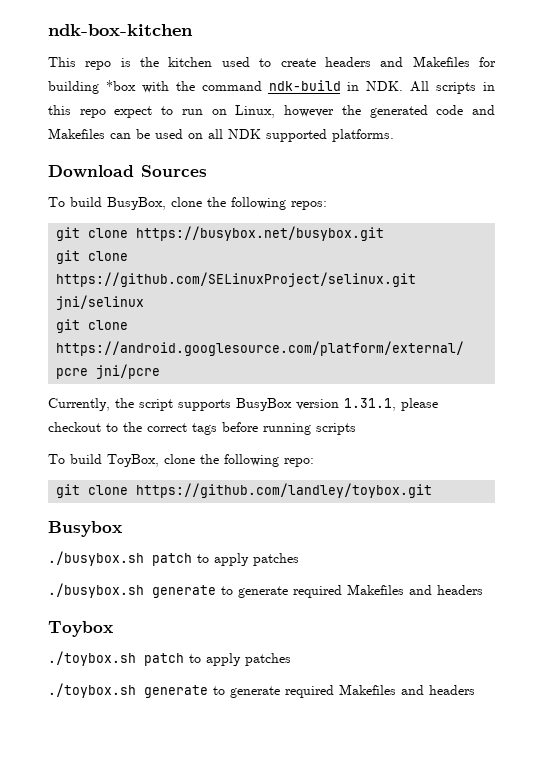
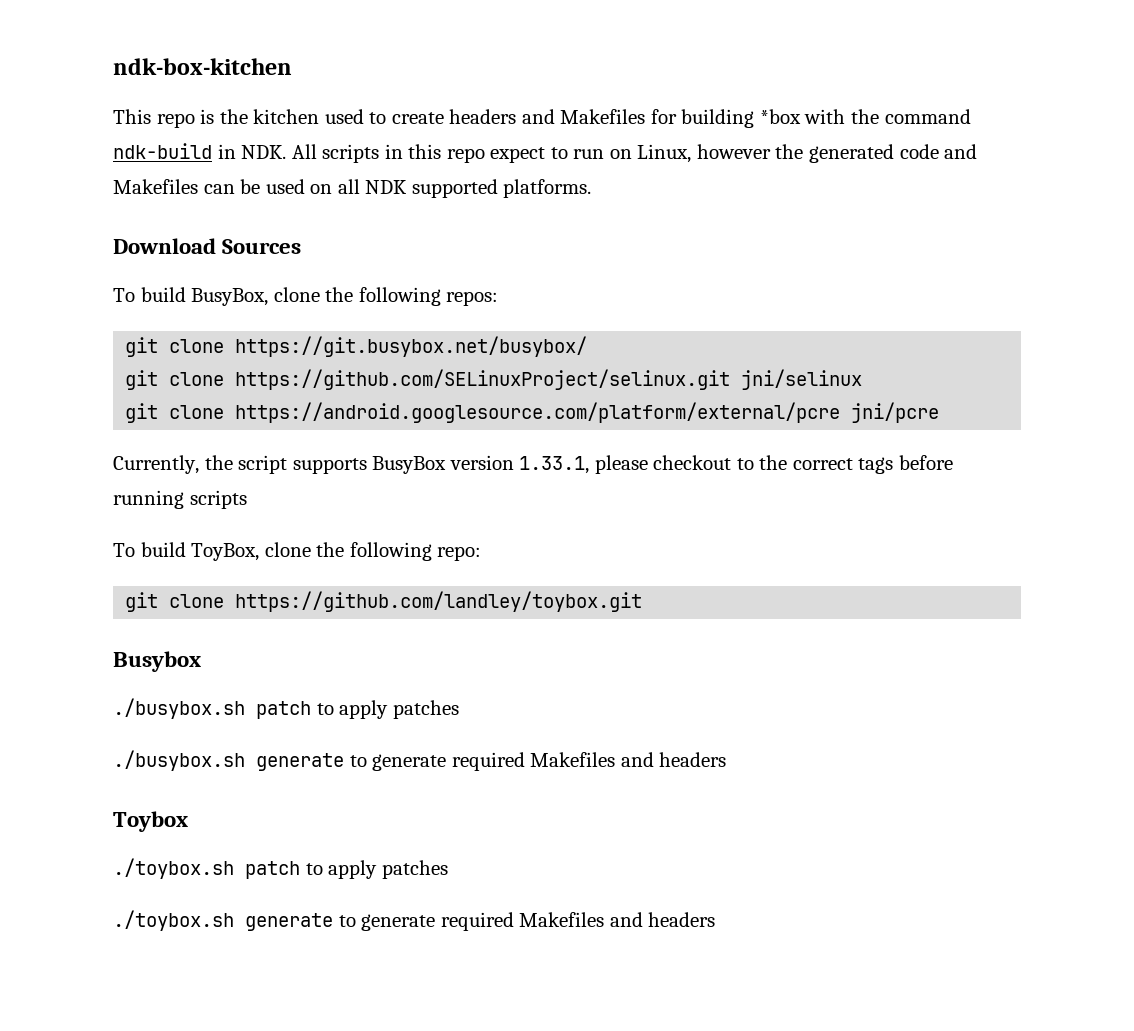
- git clone https://busybox.net/busybox.git
+ git clone https://git.busybox.net/busybox/
- Currently, the script supports BusyBox version 1.31.1, please checkout to the correct tags before running scripts
+ Currently, the script supports BusyBox version 1.33.1, please checkout to the correct tags before running scripts

